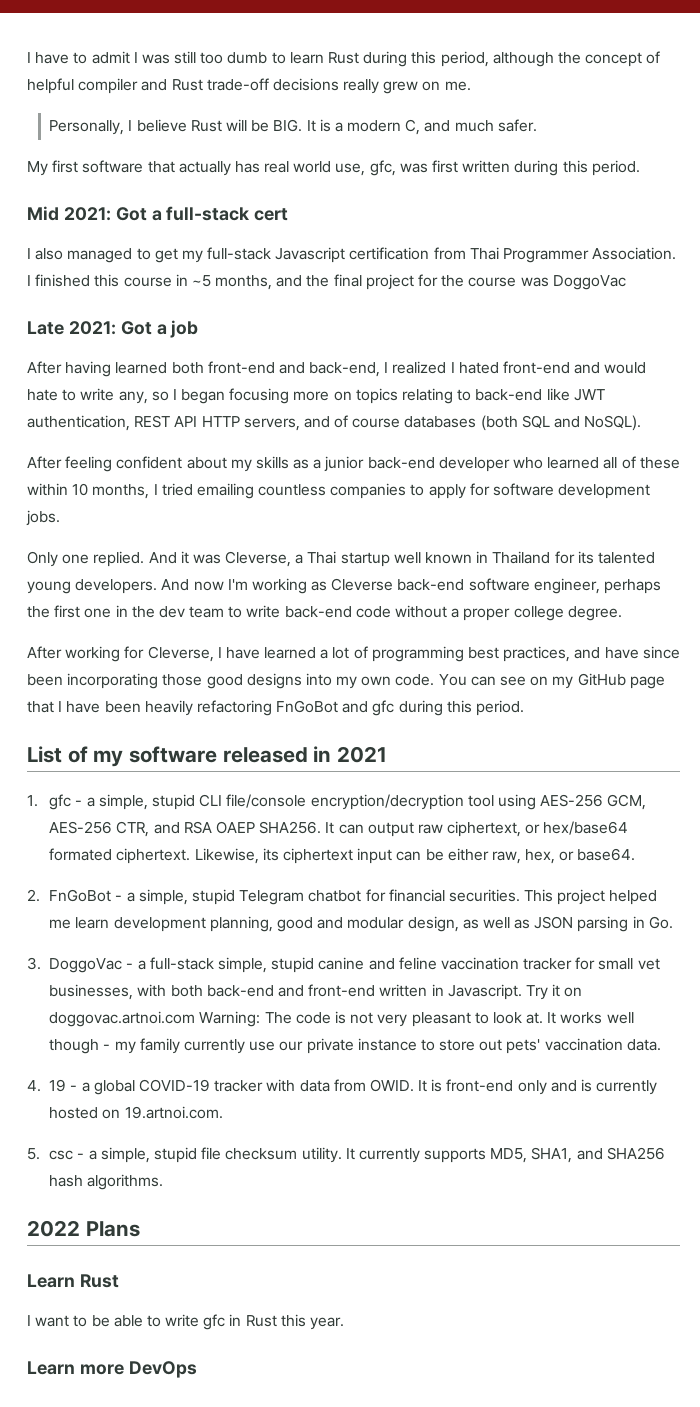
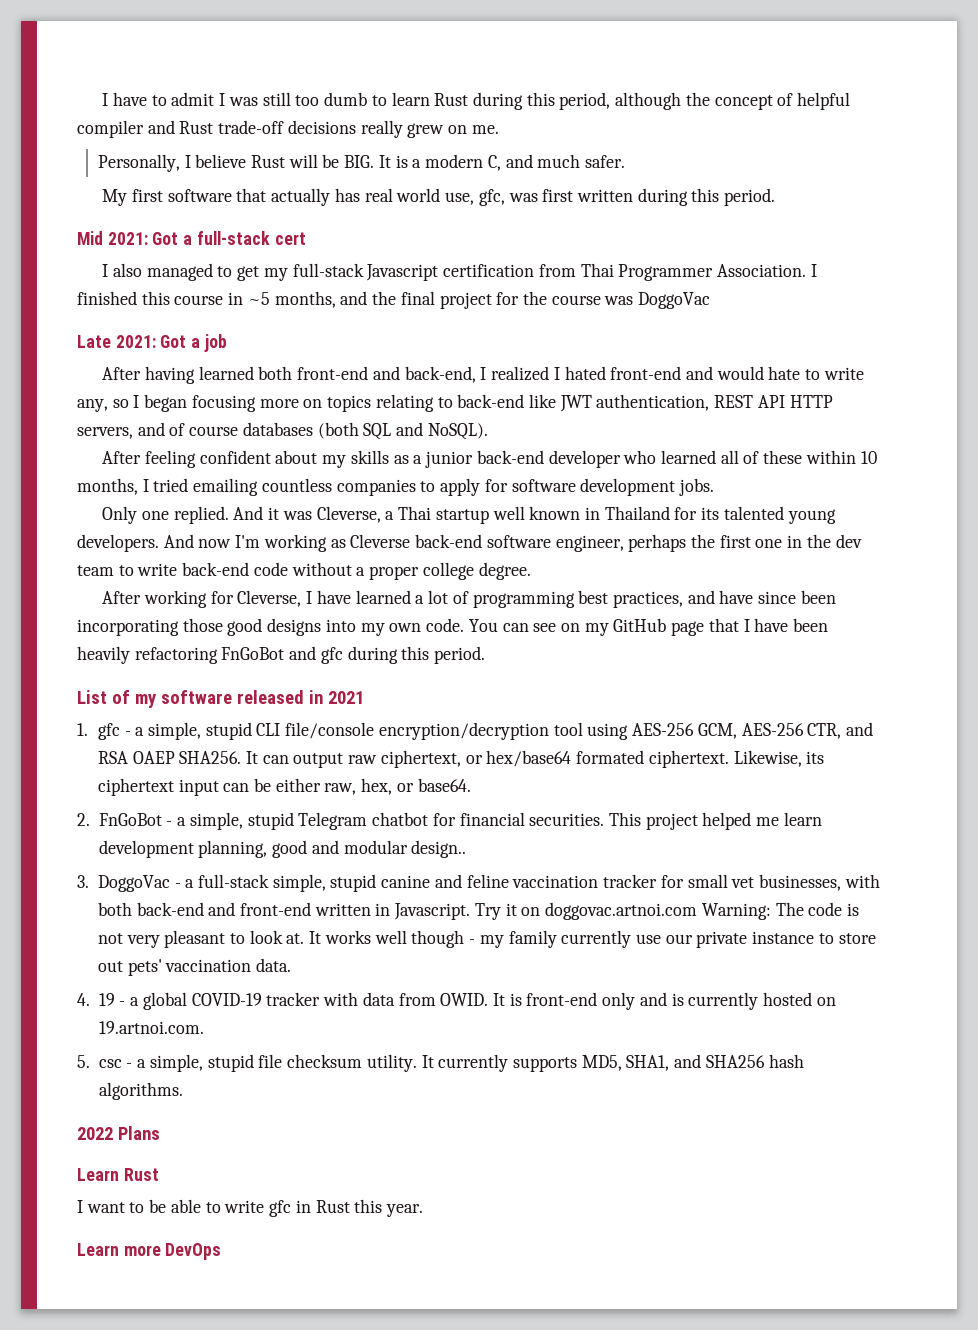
- This project helped me learn development planning, good and modular design, as well as JSON parsing in Go.
+ This project helped me learn development planning, good and modular design..

